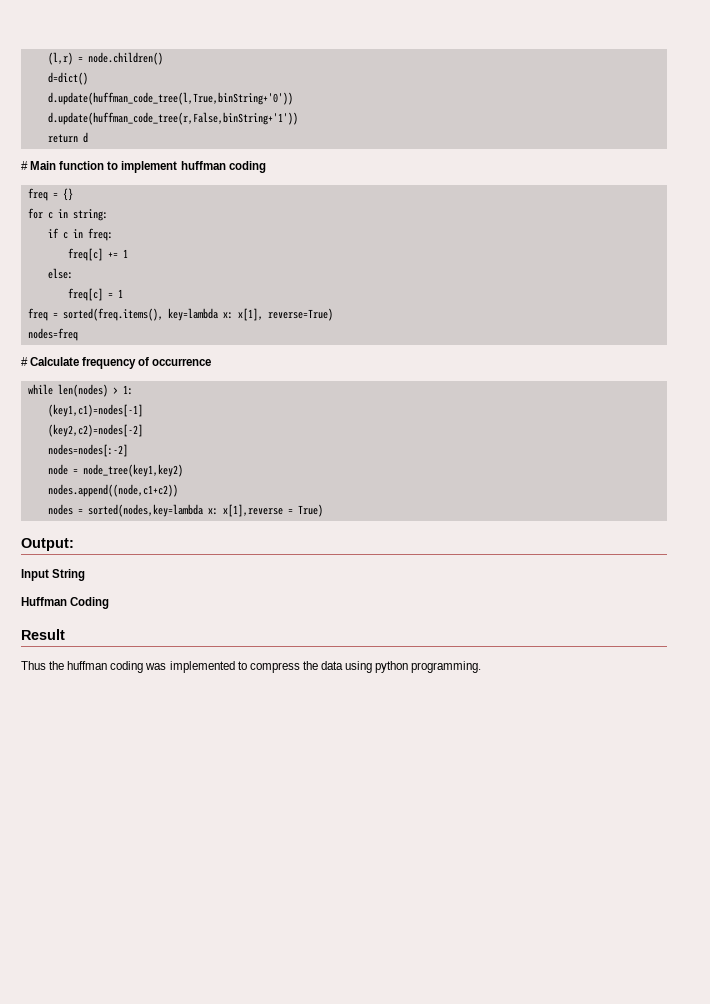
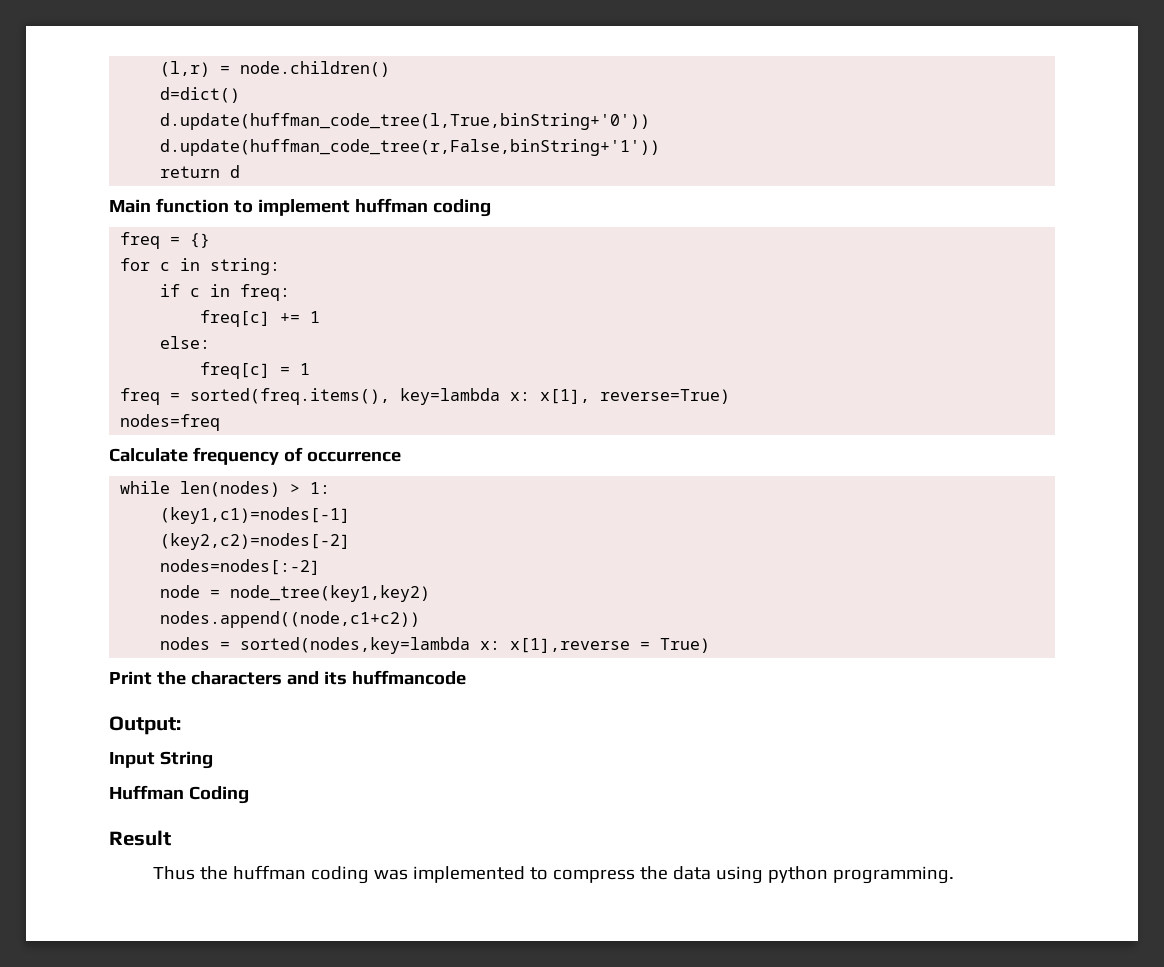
- # Main function to implement huffman coding
+ Main function to implement huffman coding
- # Calculate frequency of occurrence
+ Calculate frequency of occurrence
+ Print the characters and its huffmancode

